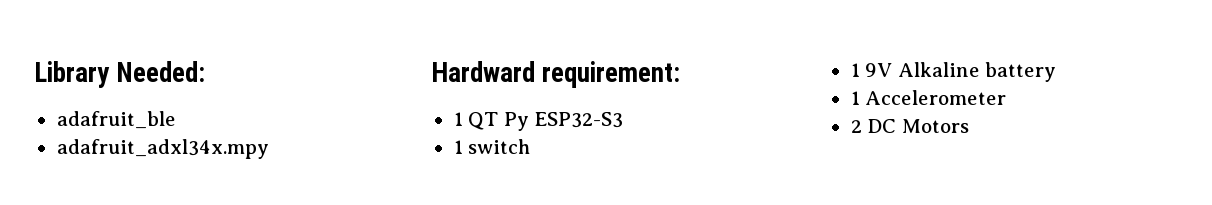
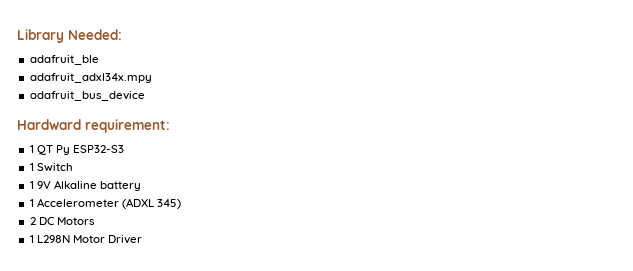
+ adafruit_bus_device
- 1 switch
+ 1 Switch
- 1 Accelerometer
+ 1 Accelerometer (ADXL 345)
+ 1 L298N Motor Driver

